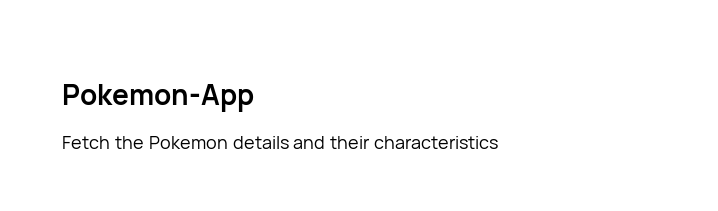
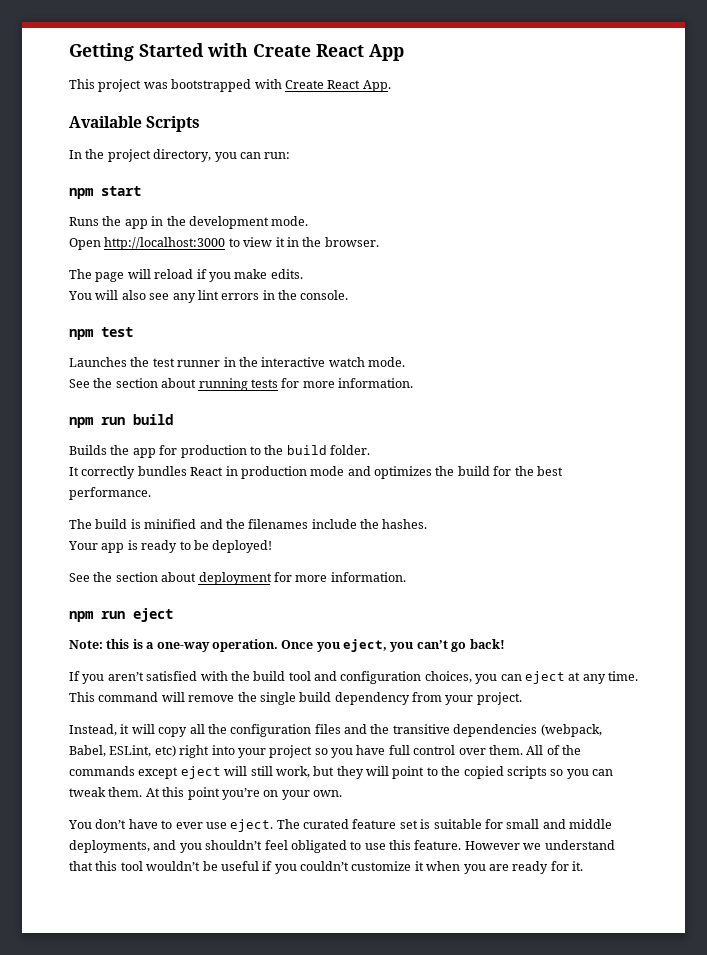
- Pokemon-App
- Fetch the Pokemon details and their characteristics
+ Getting Started with Create React App
+ This project was bootstrapped with Create React App.
+ Available Scripts
+ In the project directory, you can run:
+ npm start
+ Runs the app in the development mode.
+ Open http://localhost:3000 to view it in the browser.
+ The page will reload if you make edits.
+ You will also see any lint errors in the console.
+ npm test
+ Launches the test runner in the interactive watch mode.
+ See the section about running tests for more information.
+ npm run build
+ Builds the app for production to the build folder.
+ It correctly bundles React in production mode and optimizes the build for the best performance.
+ The build is minified and the filenames include the hashes.
+ Your app is ready to be deployed!
+ See the section about deployment for more information.
+ npm run eject
+ Note: this is a one-way operation. Once you eject, you can’t go back!
+ If you aren’t satisfied with the build tool and configuration choices, you can eject at any time. This command will remove the single build dependency from your project.
+ Instead, it will copy all the configuration files and the transitive dependencies (webpack, Babel, ESLint, etc) right into your project so you have full control over them. All of the commands except eject will still work, but they will point to the copied scripts so you can tweak them. At this point you’re on your own.
+ You don’t have to ever use eject. The curated feature set is suitable for small and middle deployments, and you shouldn’t feel obligated to use this feature. However we understand that this tool wouldn’t be useful if you couldn’t customize it when you are ready for it.

